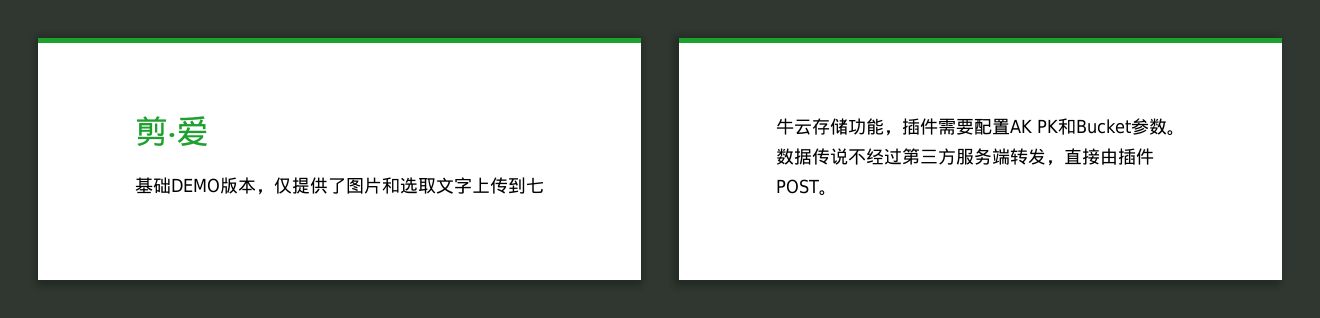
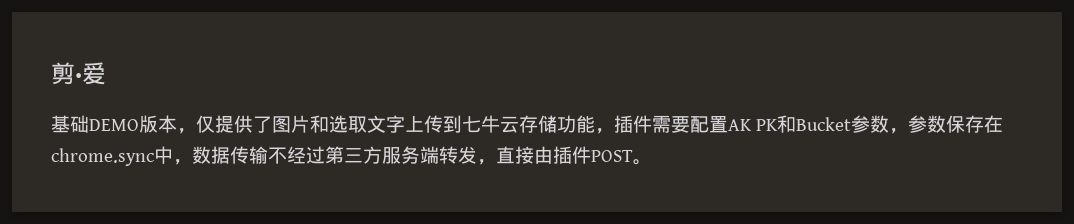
- 基础DEMO版本，仅提供了图片和选取文字上传到七牛云存储功能，插件需要配置AK PK和Bucket参数。数据传说不经过第三方服务端转发，直接由插件POST。
+ 基础DEMO版本，仅提供了图片和选取文字上传到七牛云存储功能，插件需要配置AK PK和Bucket参数，参数保存在chrome.sync中，数据传输不经过第三方服务端转发，直接由插件POST。

